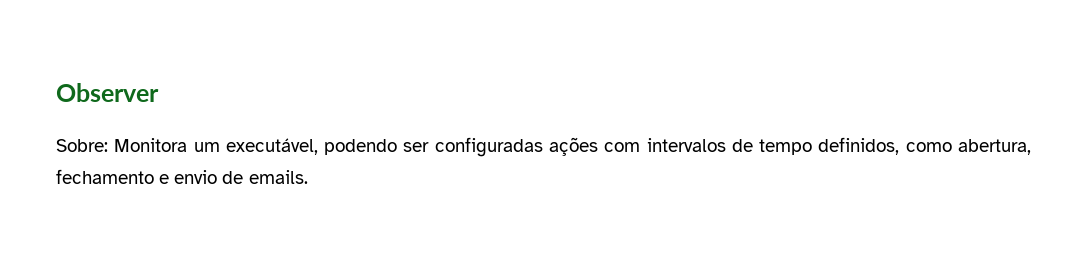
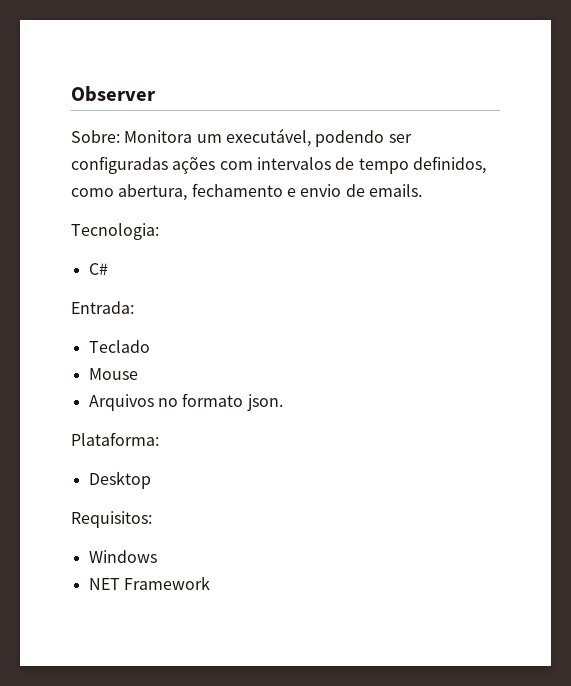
+ Tecnologia:
+ C#
+ Entrada:
+ Teclado
+ Mouse
+ Arquivos no formato json.
+ Plataforma:
+ Desktop
+ Requisitos:
+ Windows
+ NET Framework

